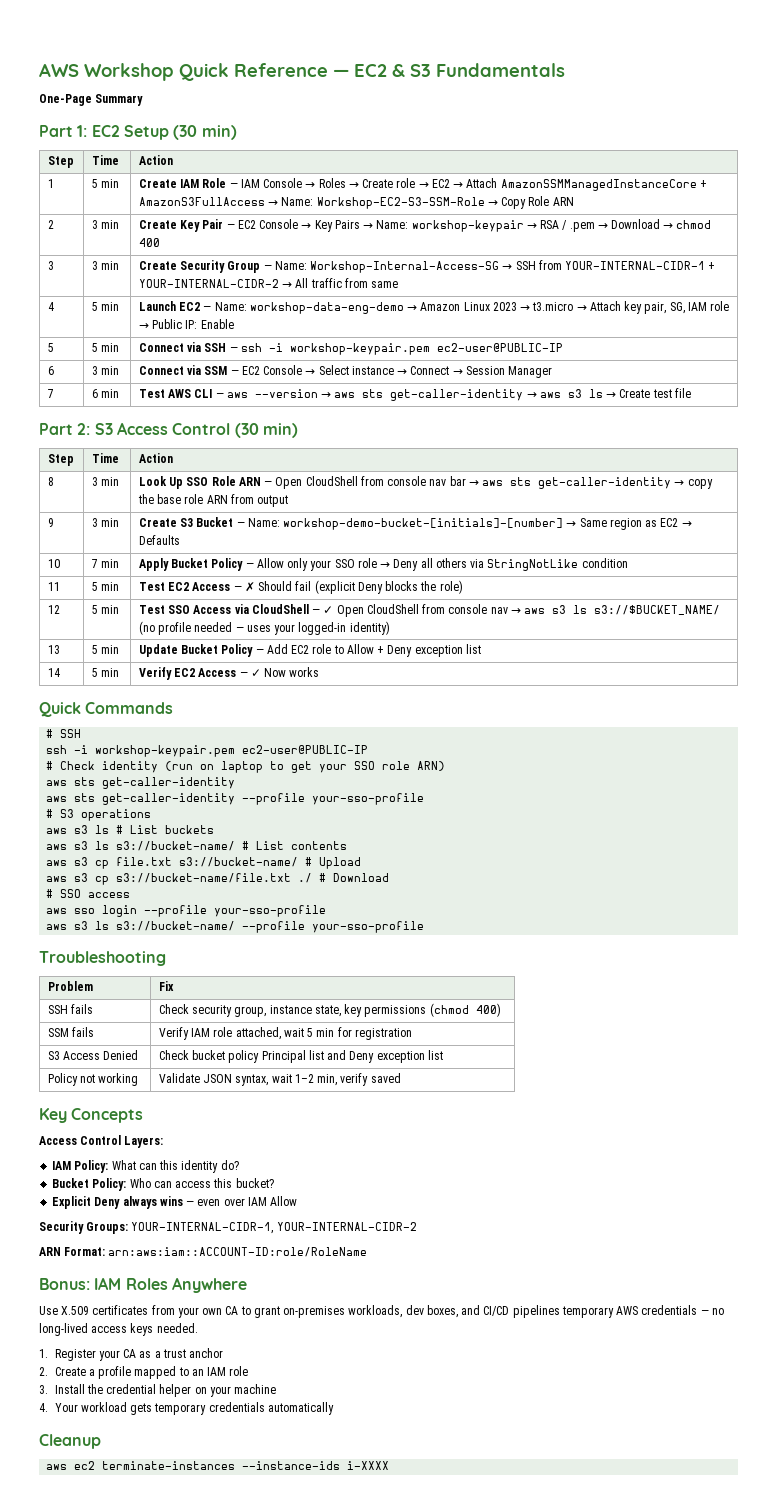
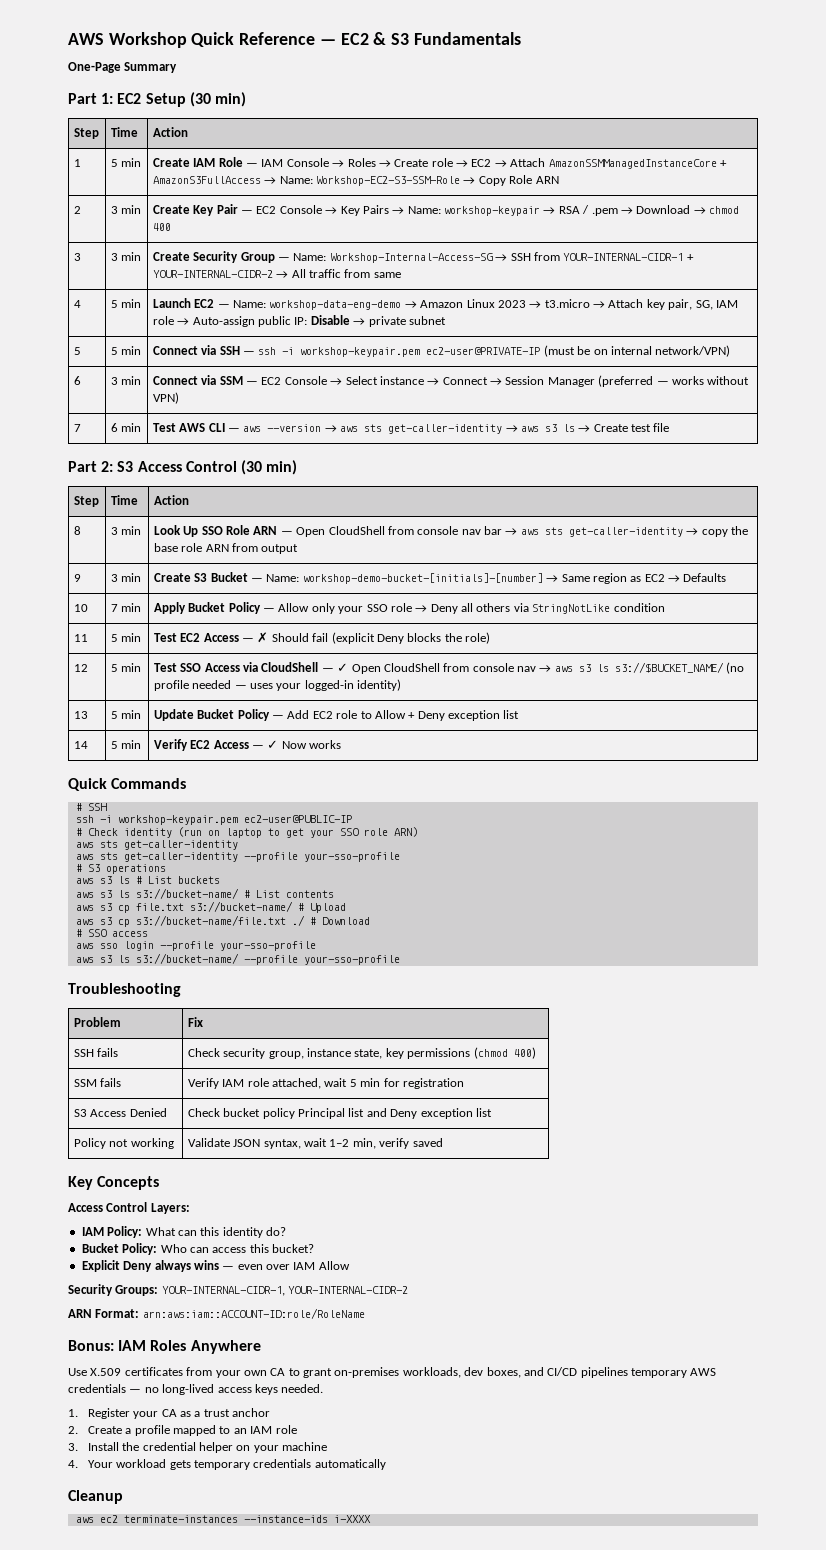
- 4 | 5 min | Launch EC2 — Name: workshop-data-eng-demo → Amazon Linux 2023 → t3.micro → Attach key pair, SG, IAM role → Public IP: Enable
+ 4 | 5 min | Launch EC2 — Name: workshop-data-eng-demo → Amazon Linux 2023 → t3.micro → Attach key pair, SG, IAM role → Auto-assign public IP: Disable → private subnet
- 5 | 5 min | Connect via SSH — ssh -i workshop-keypair.pem ec2-user@PUBLIC-IP
+ 5 | 5 min | Connect via SSH — ssh -i workshop-keypair.pem ec2-user@PRIVATE-IP (must be on internal network/VPN)
- 6 | 3 min | Connect via SSM — EC2 Console → Select instance → Connect → Session Manager
+ 6 | 3 min | Connect via SSM — EC2 Console → Select instance → Connect → Session Manager (preferred — works without VPN)

